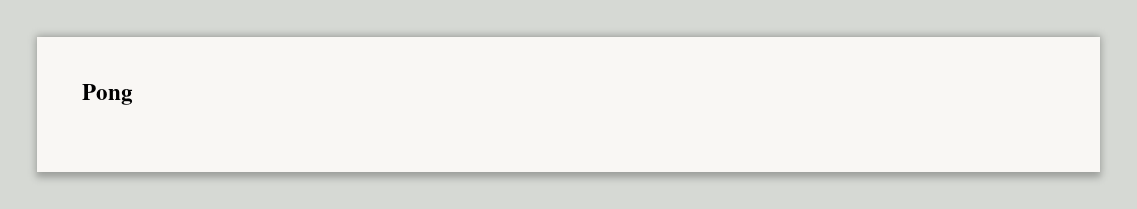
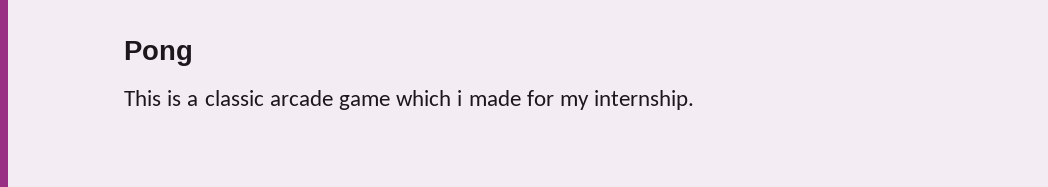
+ This is a classic arcade game which i made for my internship.

